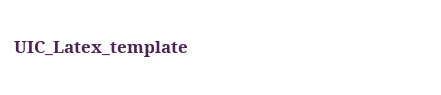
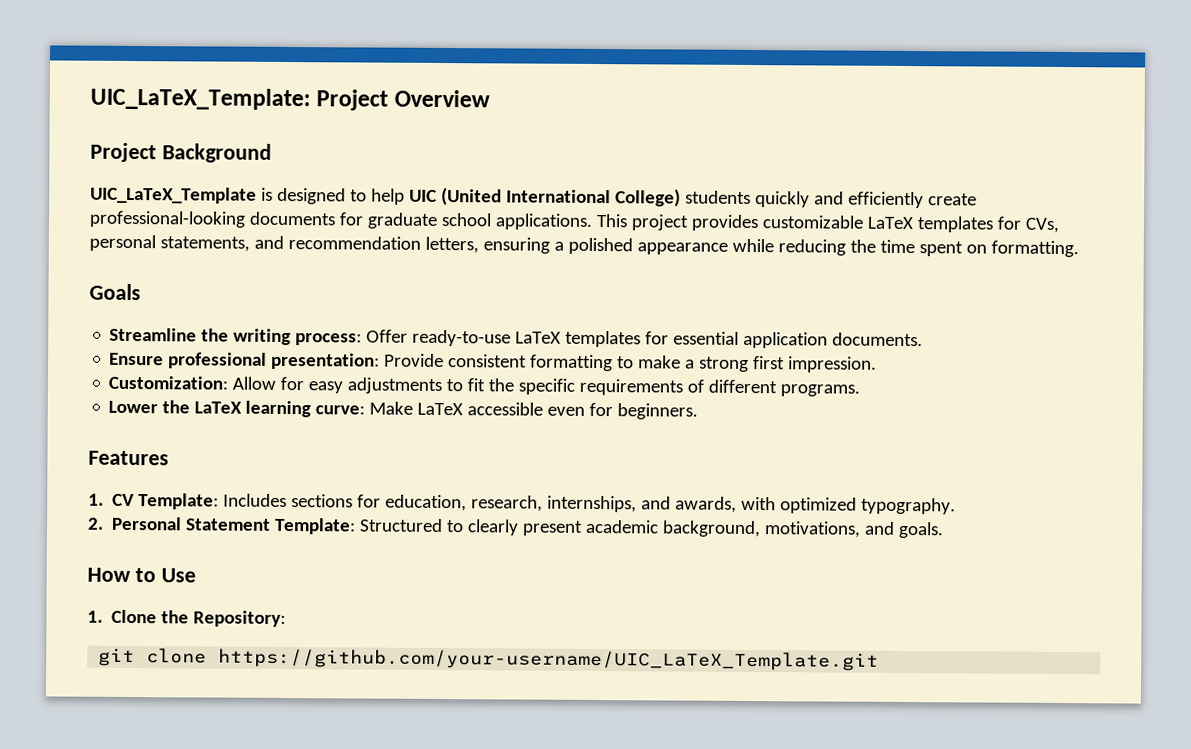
- UIC_Latex_template
+ UIC_LaTeX_Template: Project Overview
+ Project Background
+ UIC_LaTeX_Template is designed to help UIC (United International College) students quickly and efficiently create professional-looking documents for graduate school applications. This project provides customizable LaTeX templates for CVs, personal statements, and recommendation letters, ensuring a polished appearance while reducing the time spent on formatting.
+ Goals
+ Streamline the writing process: Offer ready-to-use LaTeX templates for essential application documents.
+ Ensure professional presentation: Provide consistent formatting to make a strong first impression.
+ Customization: Allow for easy adjustments to fit the specific requirements of different programs.
+ Lower the LaTeX learning curve: Make LaTeX accessible even for beginners.
+ Features
+ 1. CV Template: Includes sections for education, research, internships, and awards, with optimized typography.
+ 2. Personal Statement Template: Structured to clearly present academic background, motivations, and goals.
+ How to Use
+ 1. Clone the Repository:
+ git clone https://github.com/your-username/UIC_LaTeX_Template.git

